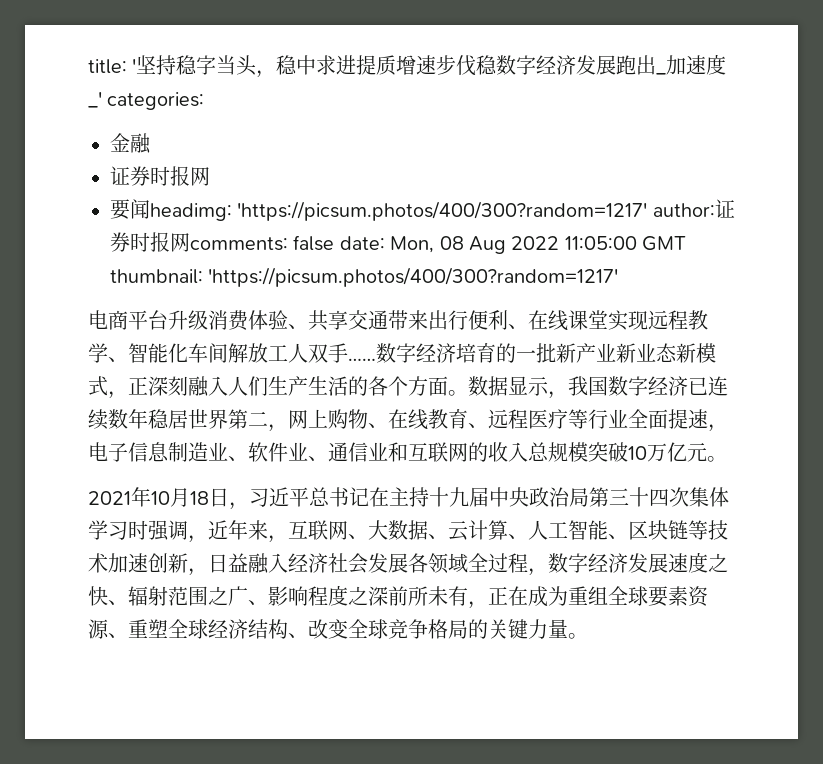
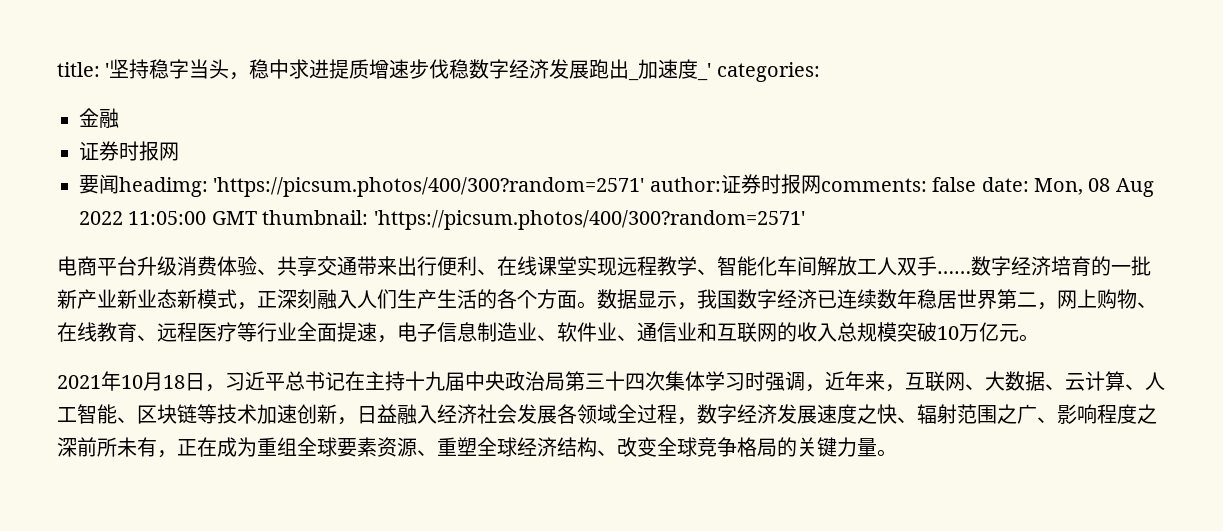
- 要闻headimg: 'https://picsum.photos/400/300?random=1217' author:证券时报网comments: false date: Mon, 08 Aug 2022 11:05:00 GMT thumbnail: 'https://picsum.photos/400/300?random=1217'
+ 要闻headimg: 'https://picsum.photos/400/300?random=2571' author:证券时报网comments: false date: Mon, 08 Aug 2022 11:05:00 GMT thumbnail: 'https://picsum.photos/400/300?random=2571'

